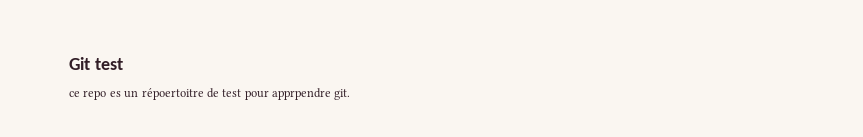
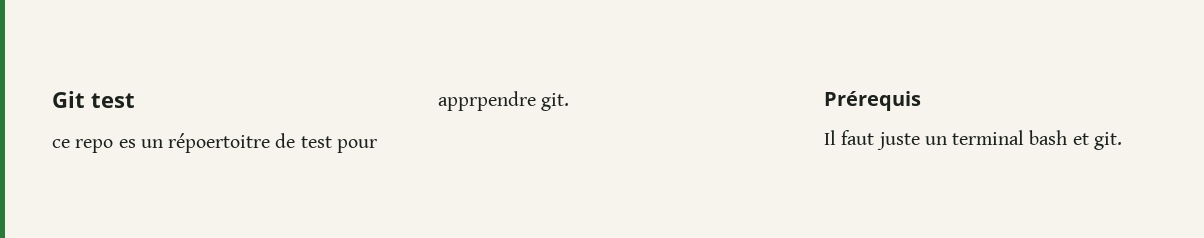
+ Prérequis
+ Il faut juste un terminal bash et git.

